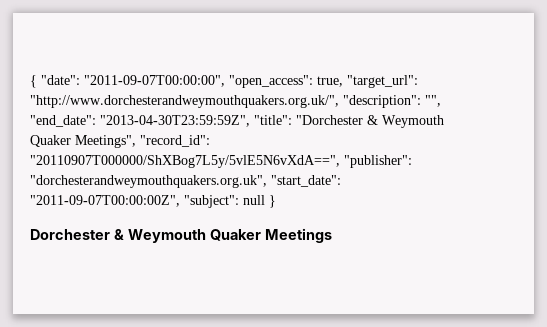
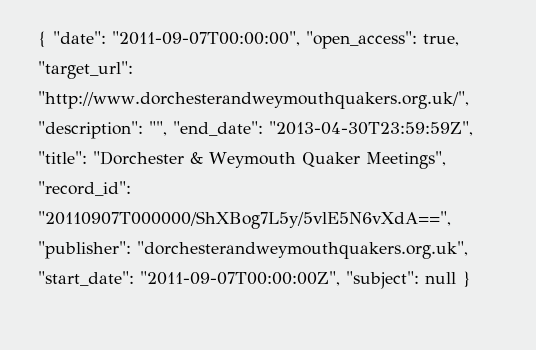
- Dorchester & Weymouth Quaker Meetings

